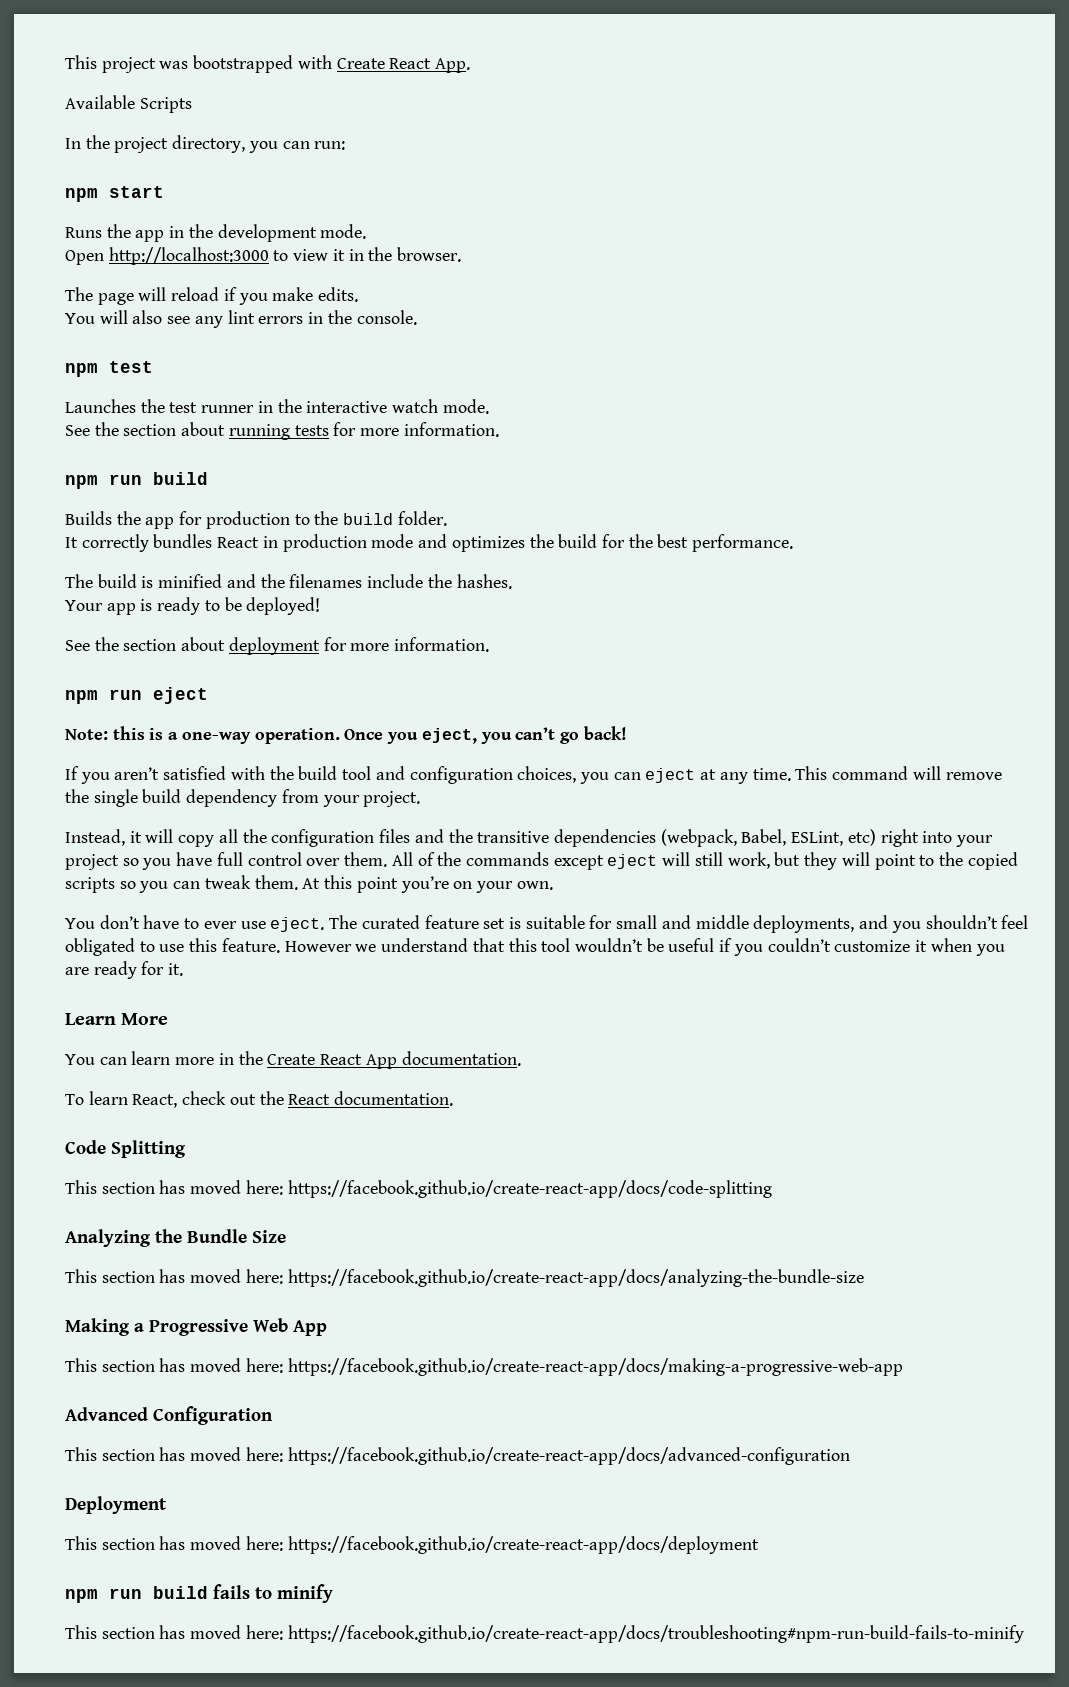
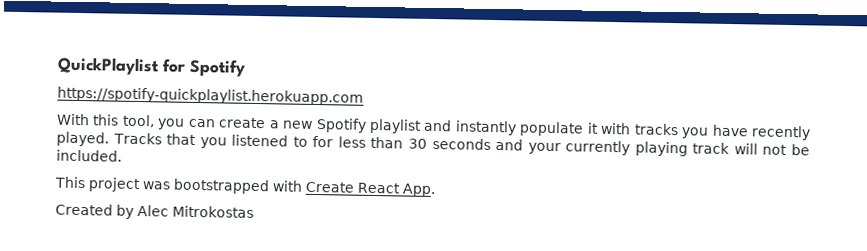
+ QuickPlaylist for Spotify
+ https://spotify-quickplaylist.herokuapp.com
+ With this tool, you can create a new Spotify playlist and instantly populate it with tracks you have recently played. Tracks that you listened to for less than 30 seconds and your currently playing track will not be included.
- Available Scripts
- In the project directory, you can run:
- npm start
- Runs the app in the development mode.
- Open http://localhost:3000 to view it in the browser.
- The page will reload if you make edits.
- You will also see any lint errors in the console.
- npm test
- Launches the test runner in the interactive watch mode.
- See the section about running tests for more information.
- npm run build
- Builds the app for production to the build folder.
- It correctly bundles React in production mode and optimizes the build for the best performance.
- The build is minified and the filenames include the hashes.
- Your app is ready to be deployed!
- See the section about deployment for more information.
- npm run eject
- Note: this is a one-way operation. Once you eject, you can’t go back!
- If you aren’t satisfied with the build tool and configuration choices, you can eject at any time. This command will remove the single build dependency from your project.
- Instead, it will copy all the configuration files and the transitive dependencies (webpack, Babel, ESLint, etc) right into your project so you have full control over them. All of the commands except eject will still work, but they will point to the copied scripts so you can tweak them. At this point you’re on your own.
- You don’t have to ever use eject. The curated feature set is suitable for small and middle deployments, and you shouldn’t feel obligated to use this feature. However we understand that this tool wouldn’t be useful if you couldn’t customize it when you are ready for it.
- Learn More
- You can learn more in the Create React App documentation.
- To learn React, check out the React documentation.
- Code Splitting
- This section has moved here: https://facebook.github.io/create-react-app/docs/code-splitting
- Analyzing the Bundle Size
- This section has moved here: https://facebook.github.io/create-react-app/docs/analyzing-the-bundle-size
- Making a Progressive Web App
- This section has moved here: https://facebook.github.io/create-react-app/docs/making-a-progressive-web-app
- Advanced Configuration
- This section has moved here: https://facebook.github.io/create-react-app/docs/advanced-configuration
- Deployment
- This section has moved here: https://facebook.github.io/create-react-app/docs/deployment
- npm run build fails to minify
- This section has moved here: https://facebook.github.io/create-react-app/docs/troubleshooting#npm-run-build-fails-to-minify
+ Created by Alec Mitrokostas

